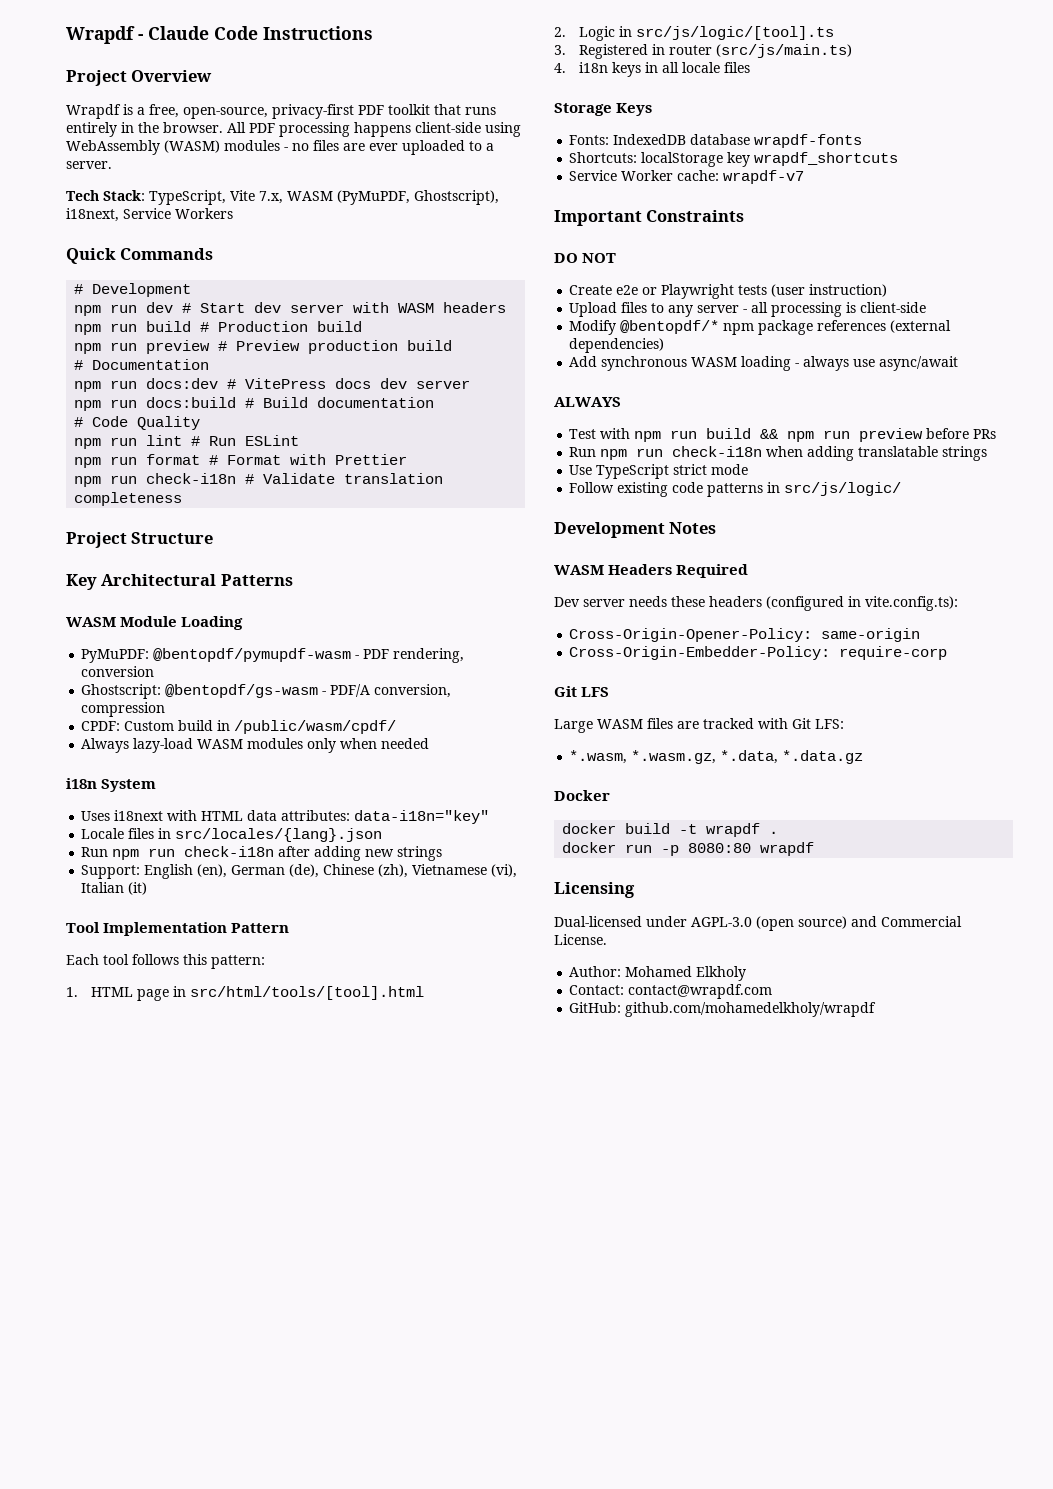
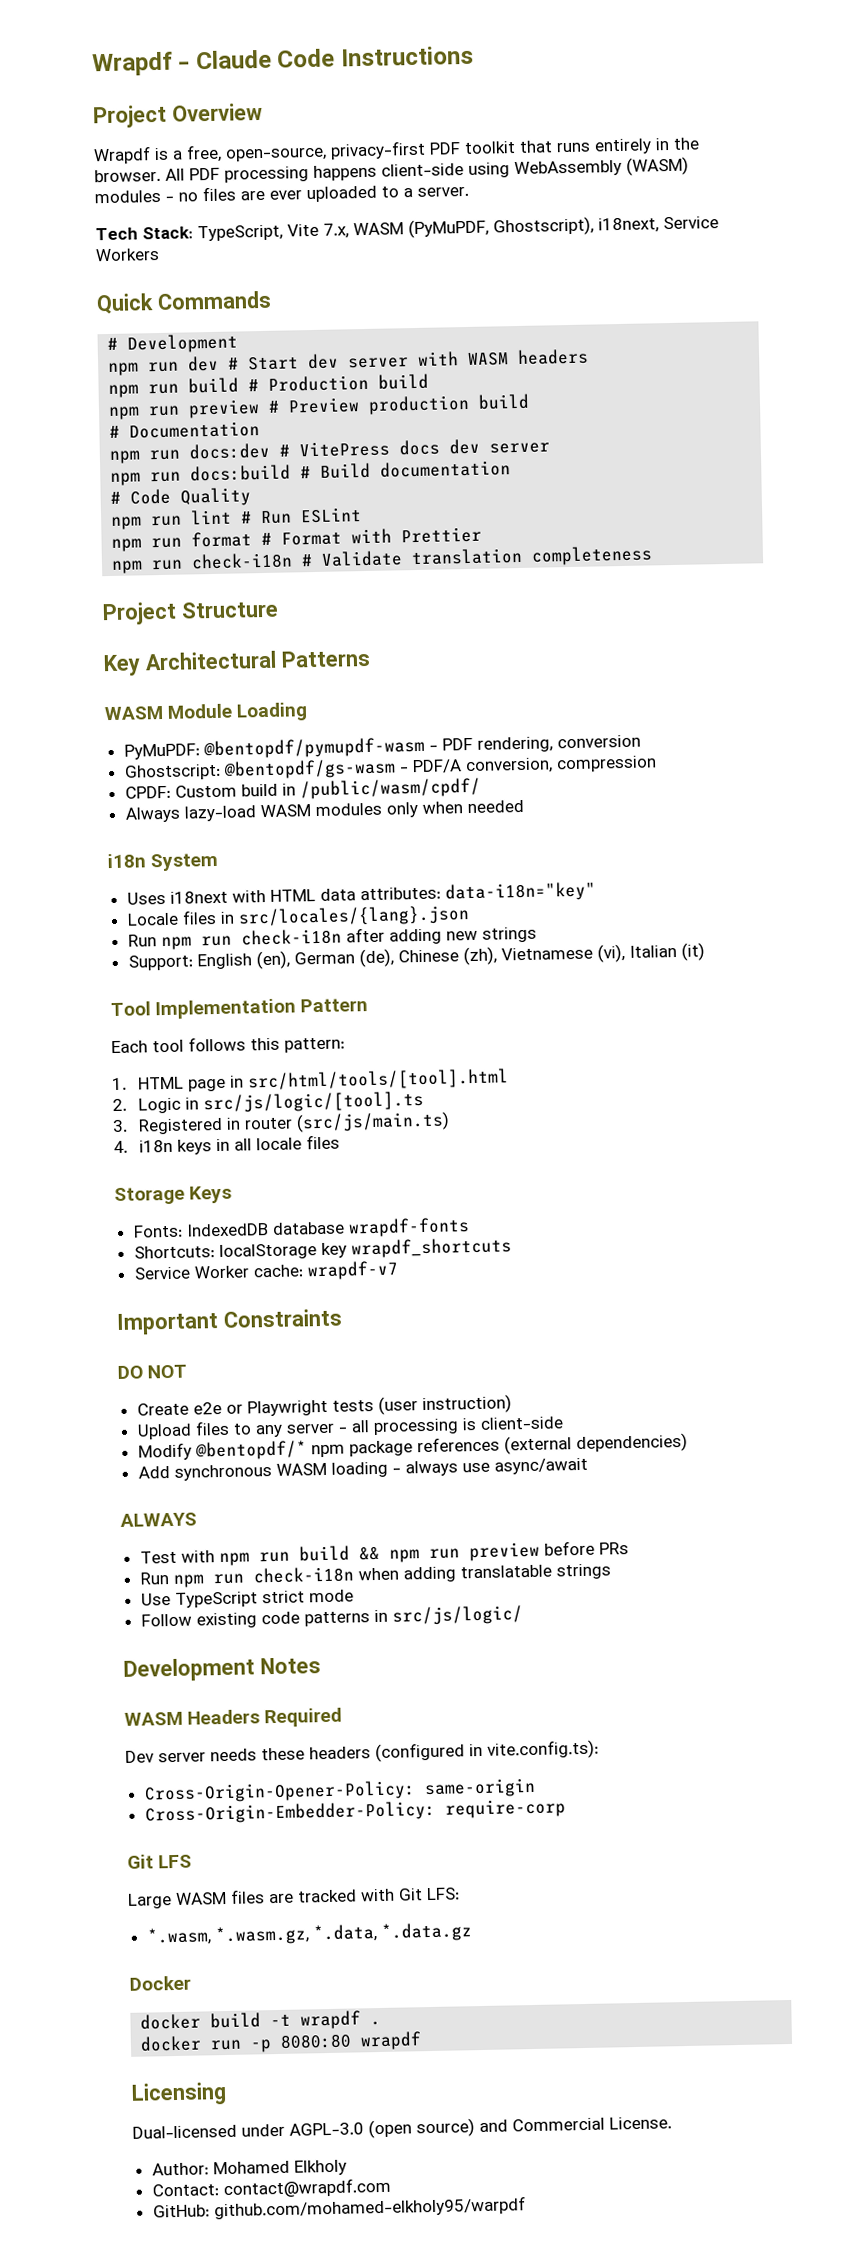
- GitHub: github.com/mohamedelkholy/wrapdf
+ GitHub: github.com/mohamed-elkholy95/warpdf

